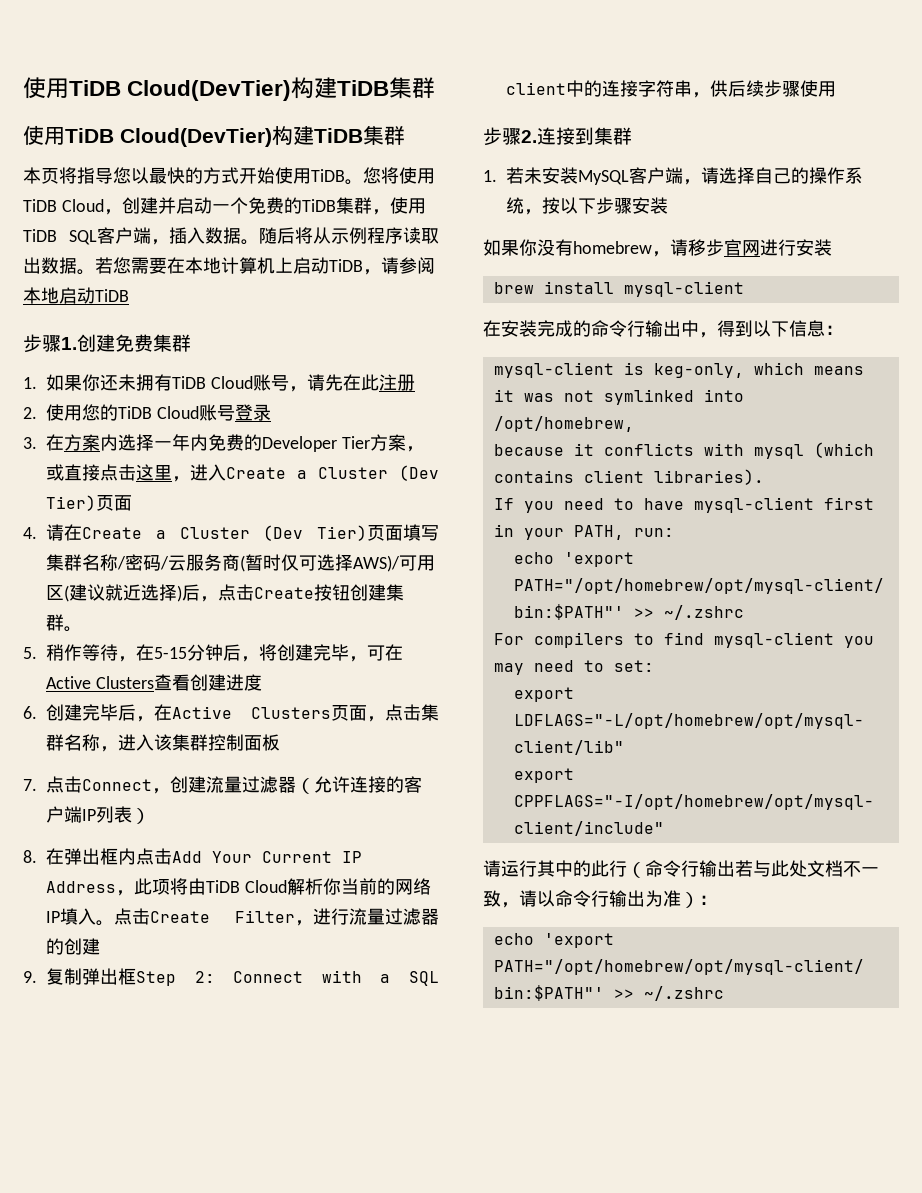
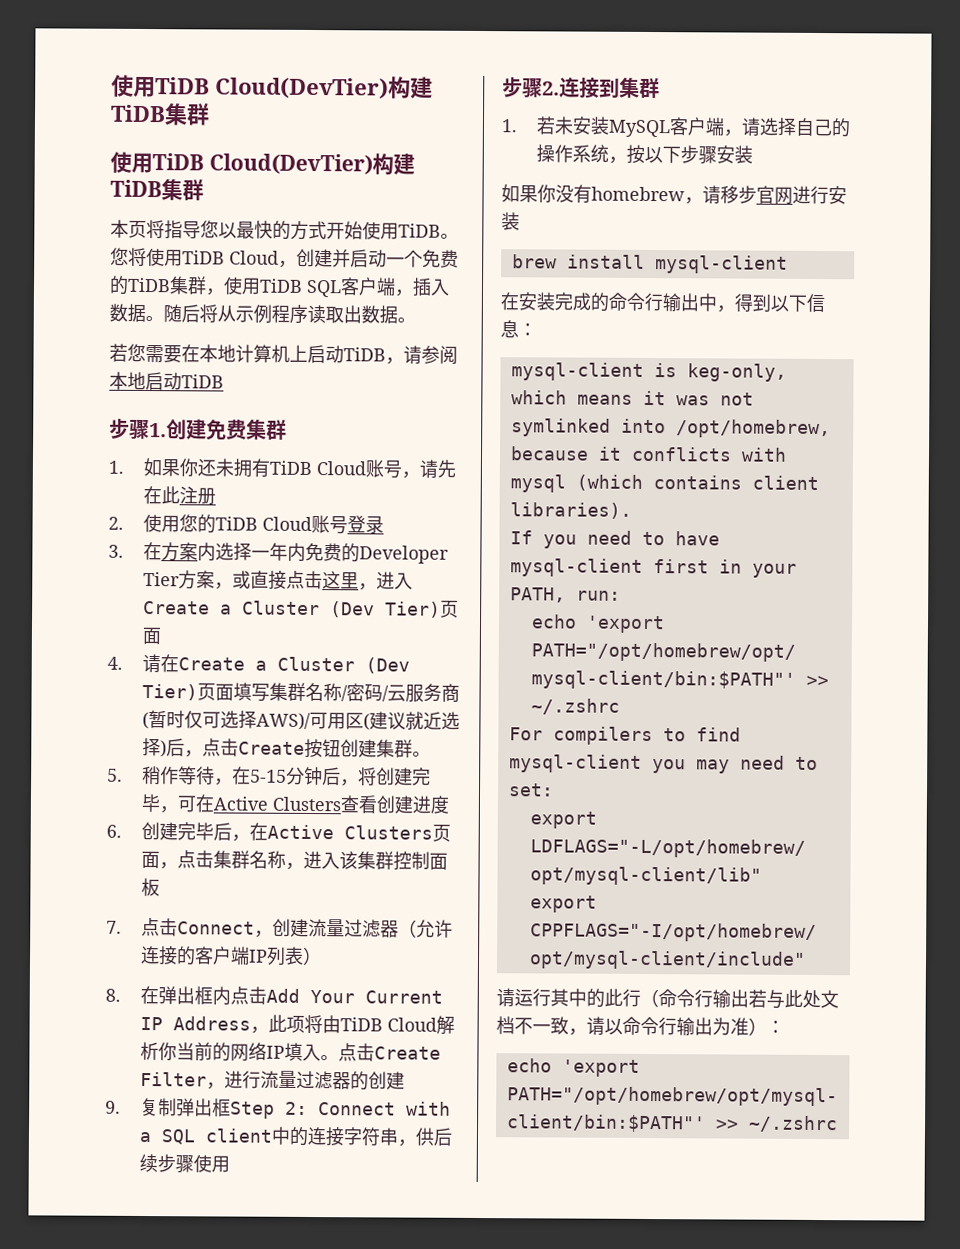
- 随后将从示例程序读取出数据。若您需要在本地计算机上启动TiDB，请参阅本地启动TiDB
+ 随后将从示例程序读取出数据。
+ 若您需要在本地计算机上启动TiDB，请参阅本地启动TiDB

